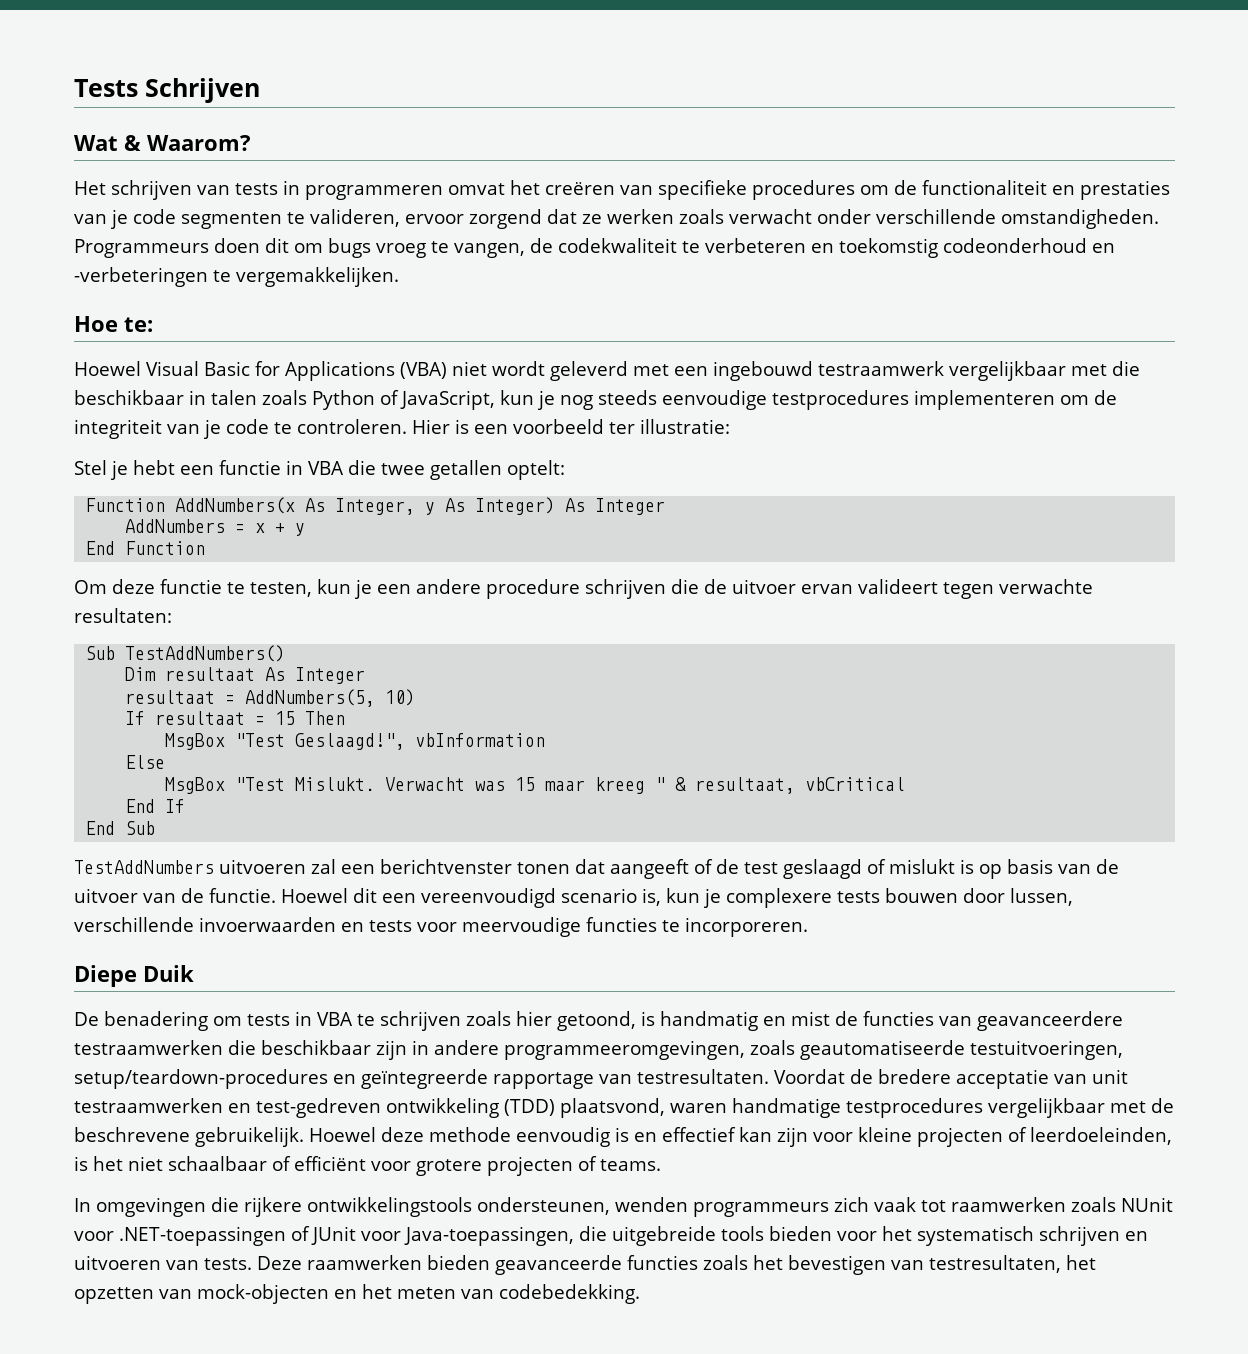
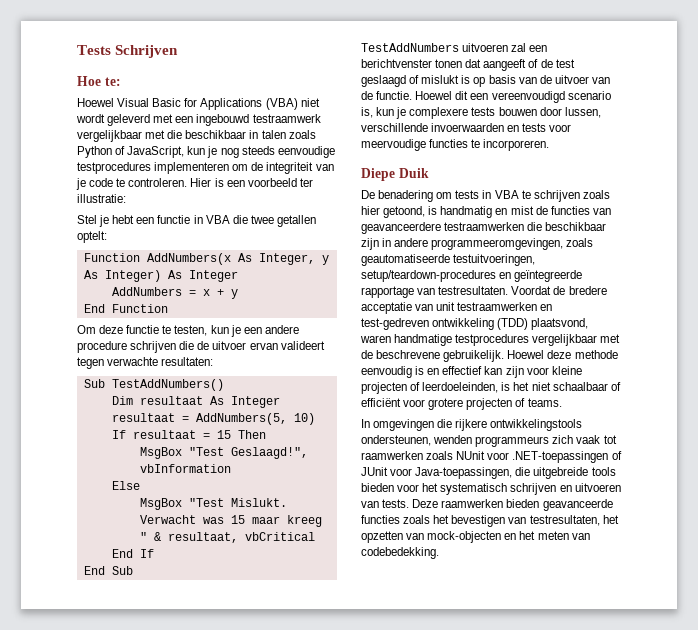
- Wat & Waarom?
- Het schrijven van tests in programmeren omvat het creëren van specifieke procedures om de functionaliteit en prestaties van je code segmenten te valideren, ervoor zorgend dat ze werken zoals verwacht onder verschillende omstandigheden. Programmeurs doen dit om bugs vroeg te vangen, de codekwaliteit te verbeteren en toekomstig codeonderhoud en -verbeteringen te vergemakkelijken.

